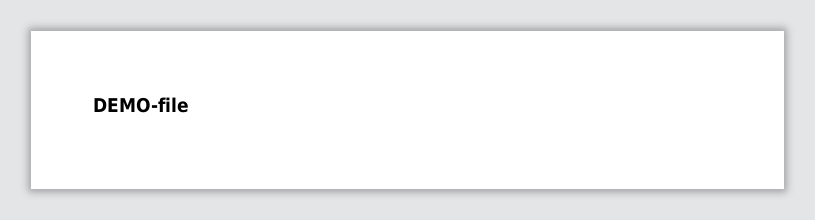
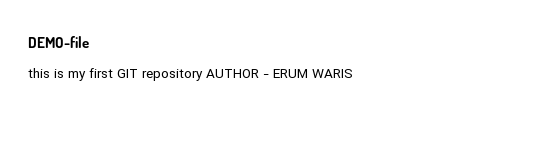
+ this is my first GIT repository AUTHOR - ERUM WARIS

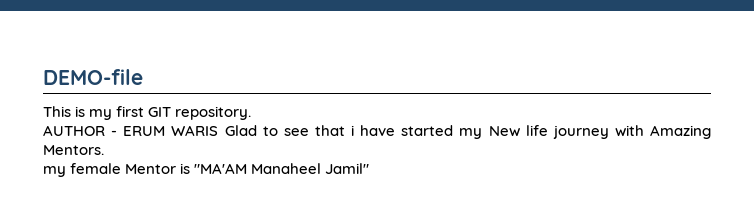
- this is my first GIT repository AUTHOR - ERUM WARIS
+ This is my first GIT repository.
+ AUTHOR - ERUM WARIS Glad to see that i have started my New life journey with Amazing Mentors.
+ my female Mentor is "MA'AM Manaheel Jamil"

